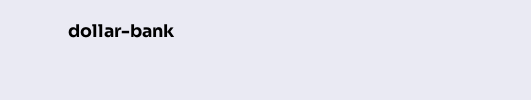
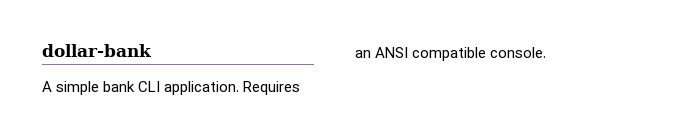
+ A simple bank CLI application. Requires an ANSI compatible console.

